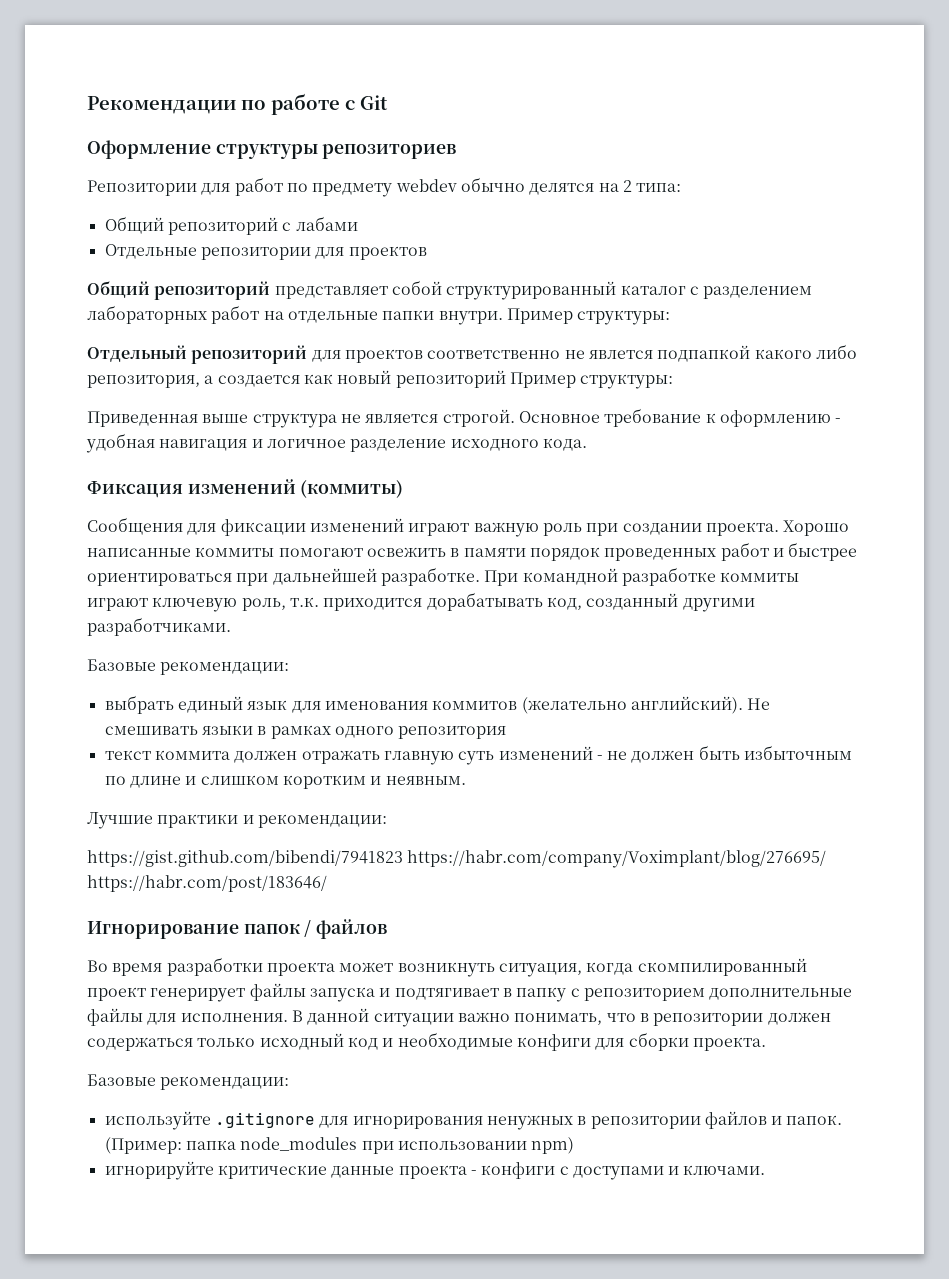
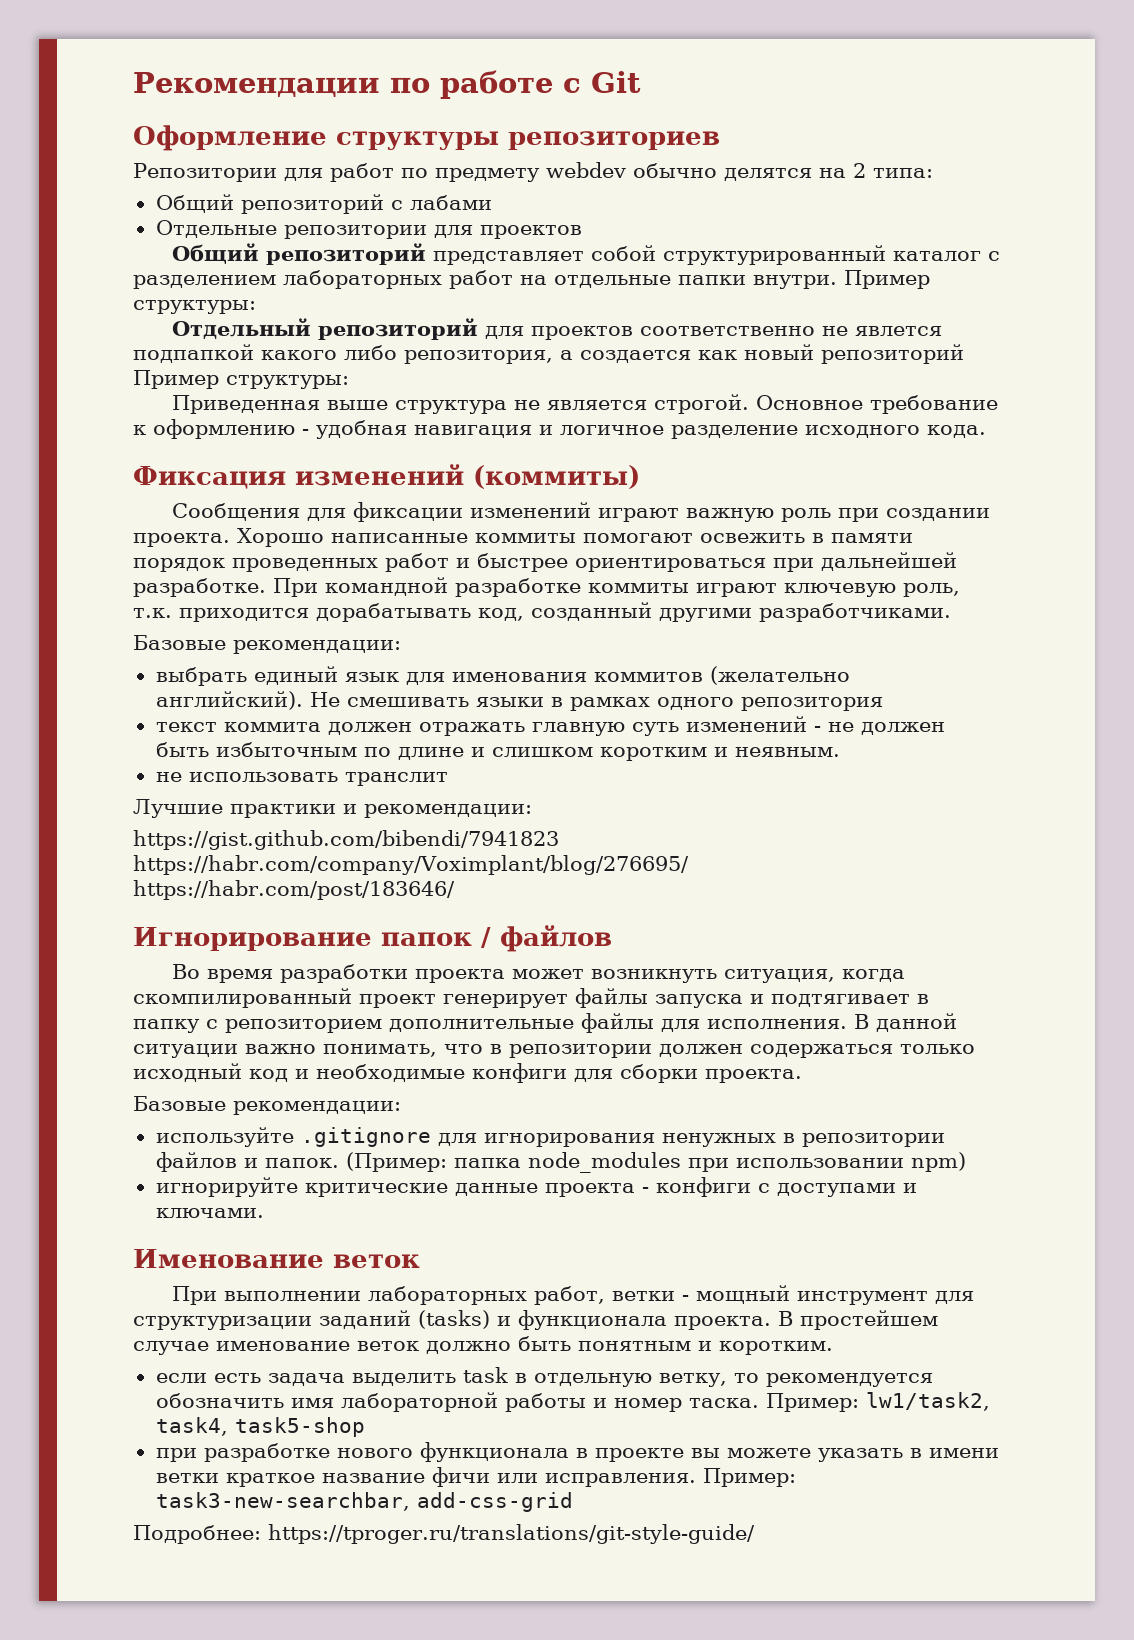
+ не использовать транслит
+ Именование веток
+ При выполнении лабораторных работ, ветки - мощный инструмент для структуризации заданий (tasks) и функционала проекта. В простейшем случае именование веток должно быть понятным и коротким.
+ если есть задача выделить task в отдельную ветку, то рекомендуется обозначить имя лабораторной работы и номер таска. Пример: lw1/task2, task4, task5-shop
+ при разработке нового функционала в проекте вы можете указать в имени ветки краткое название фичи или исправления. Пример: task3-new-searchbar, add-css-grid
+ Подробнее: https://tproger.ru/translations/git-style-guide/

